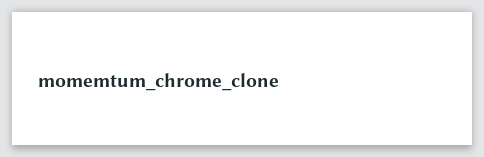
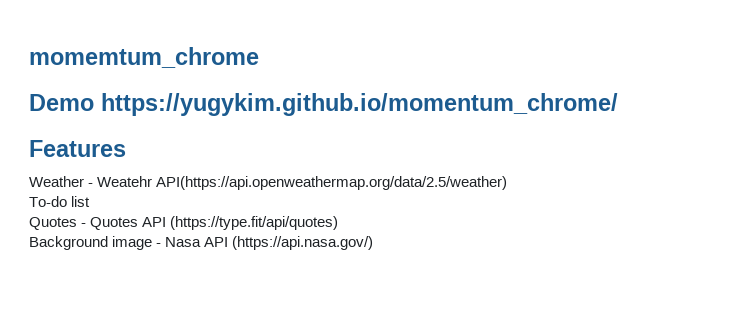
- momemtum_chrome_clone
+ momemtum_chrome
+ Demo https://yugykim.github.io/momentum_chrome/
+ Features
+ Weather - Weatehr API(https://api.openweathermap.org/data/2.5/weather)
+ To-do list
+ Quotes - Quotes API (https://type.fit/api/quotes)
+ Background image - Nasa API (https://api.nasa.gov/)

